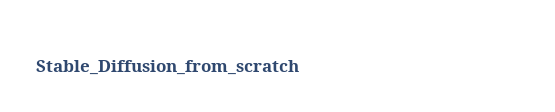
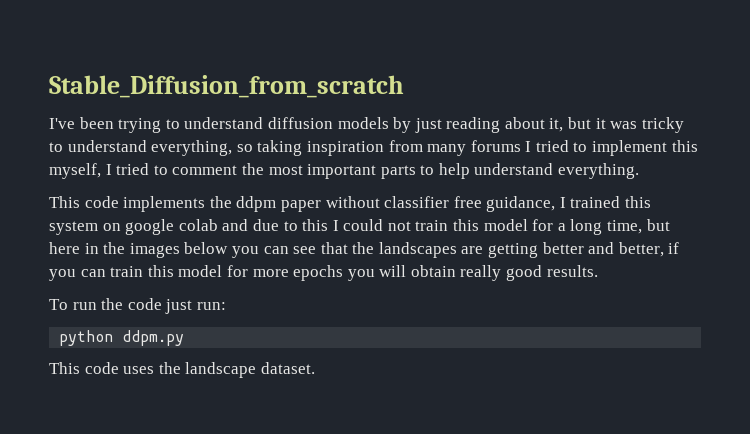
+ I've been trying to understand diffusion models by just reading about it, but it was tricky to understand everything, so taking inspiration from many forums I tried to implement this myself, I tried to comment the most important parts to help understand everything.
+ This code implements the ddpm paper without classifier free guidance, I trained this system on google colab and due to this I could not train this model for a long time, but here in the images below you can see that the landscapes are getting better and better, if you can train this model for more epochs you will obtain really good results.
+ To run the code just run:
+ python ddpm.py
+ This code uses the landscape dataset.

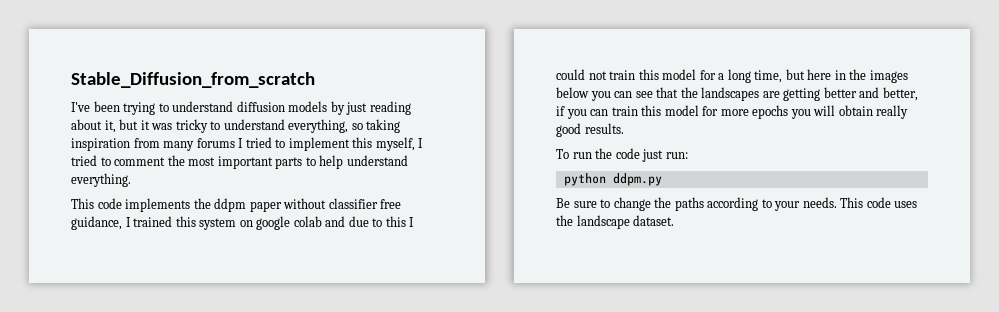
+ Be sure to change the paths according to your needs.

